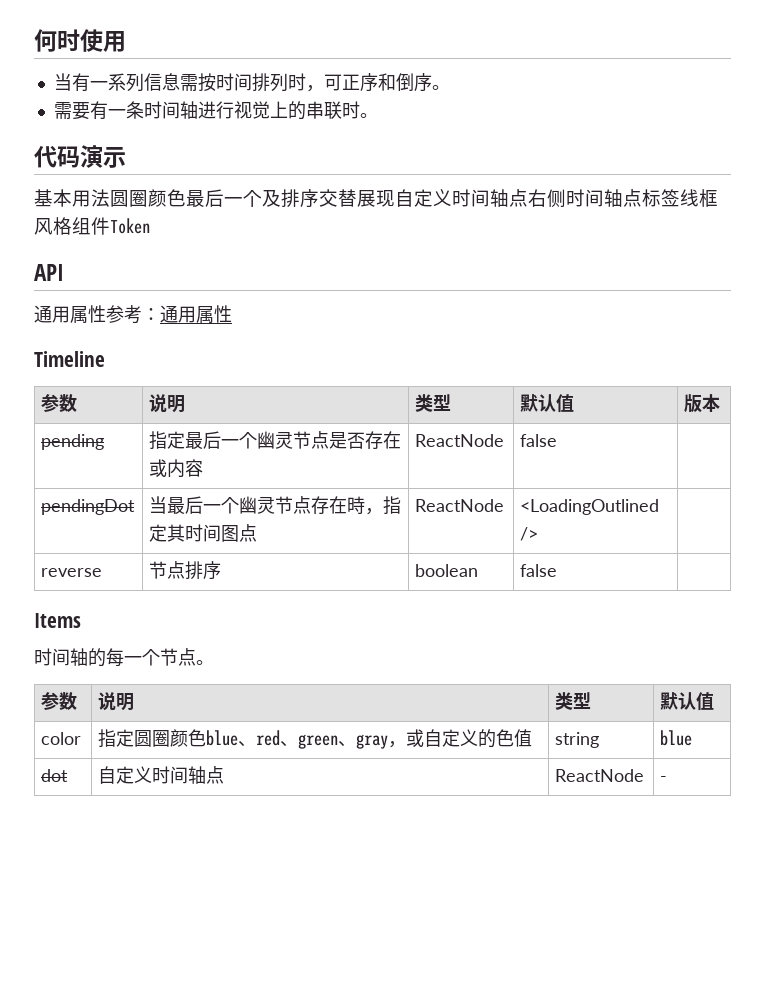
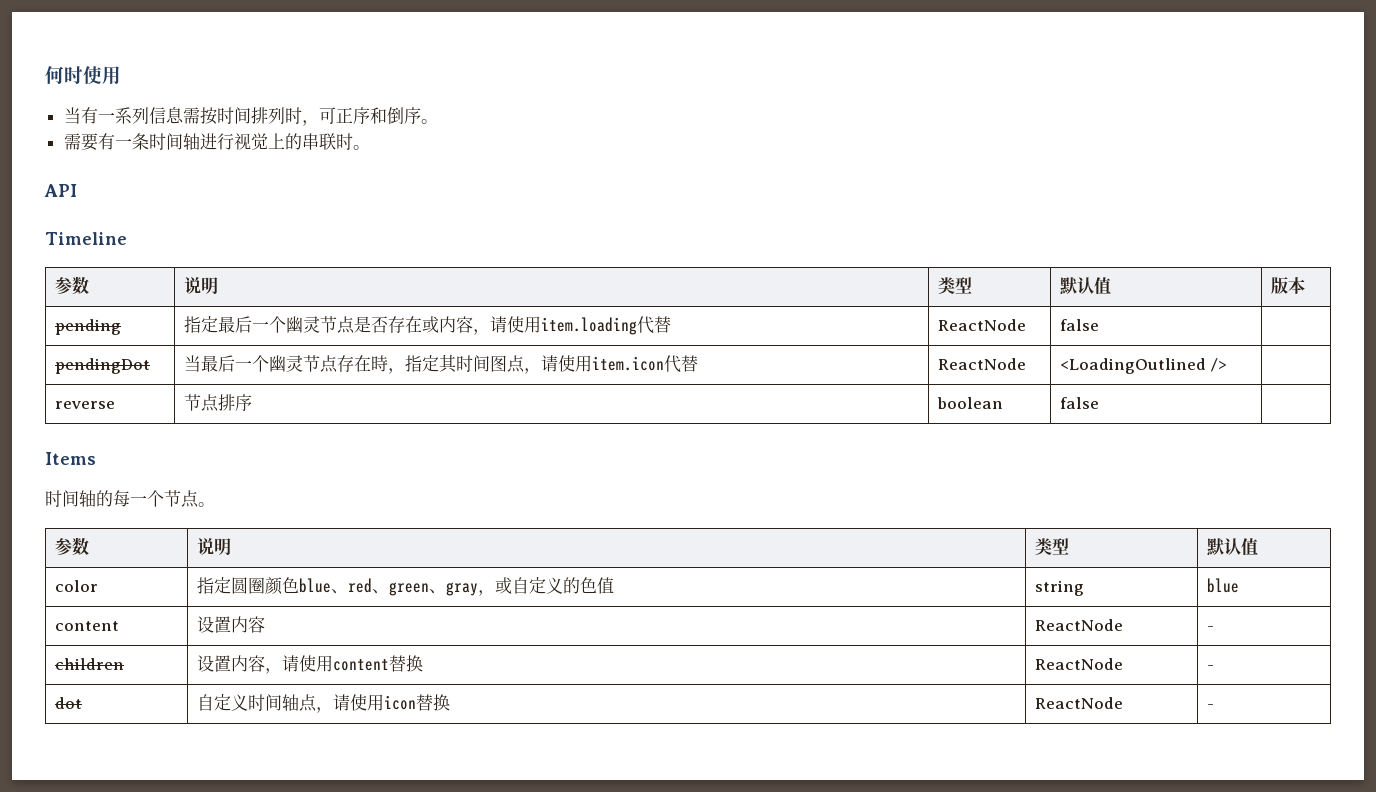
- 代码演示
- 基本用法圆圈颜色最后一个及排序交替展现自定义时间轴点右侧时间轴点标签线框风格组件Token
  API
- 通用属性参考：通用属性
- pending | 指定最后一个幽灵节点是否存在或内容 | ReactNode | false |
+ pending | 指定最后一个幽灵节点是否存在或内容，请使用item.loading代替 | ReactNode | false |
- pendingDot | 当最后一个幽灵节点存在時，指定其时间图点 | ReactNode | <LoadingOutlined /> |
+ pendingDot | 当最后一个幽灵节点存在時，指定其时间图点，请使用item.icon代替 | ReactNode | <LoadingOutlined /> |
+ content | 设置内容 | ReactNode | -
+ children | 设置内容，请使用content替换 | ReactNode | -
- dot | 自定义时间轴点 | ReactNode | -
+ dot | 自定义时间轴点，请使用icon替换 | ReactNode | -

